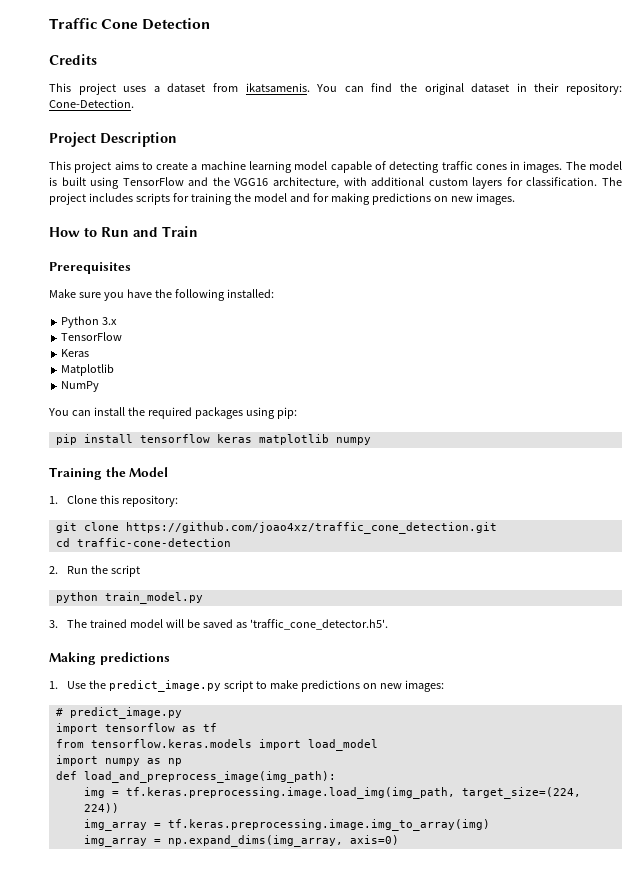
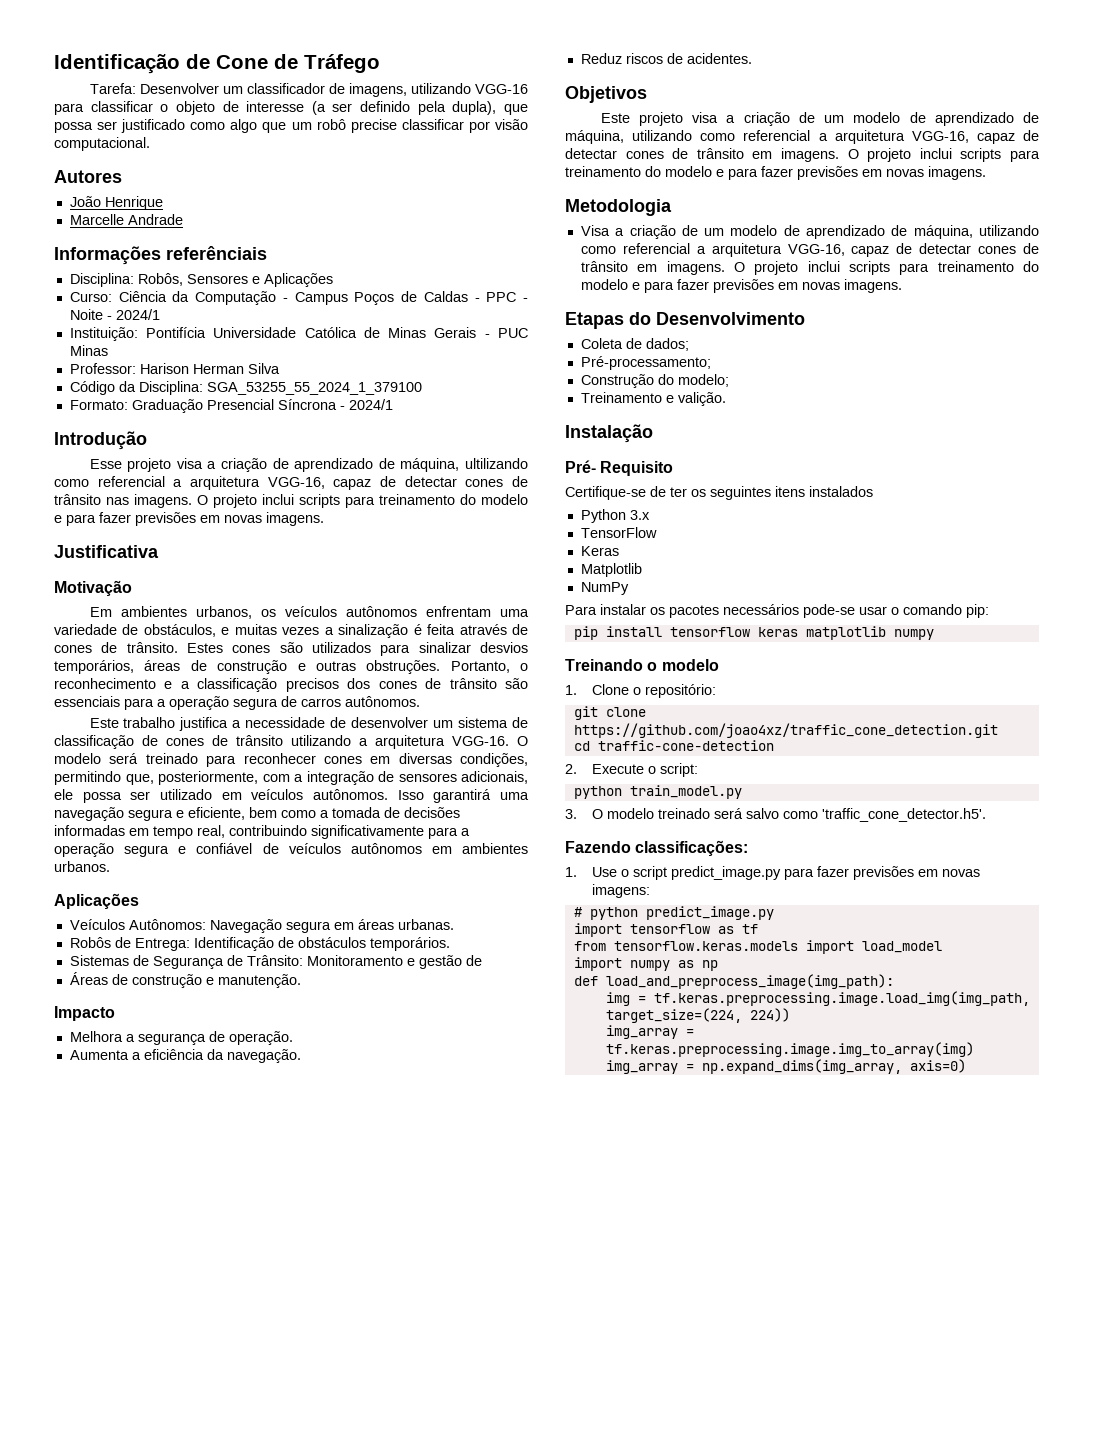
- Traffic Cone Detection
- Credits
- This project uses a dataset from ikatsamenis. You can find the original dataset in their repository: Cone-Detection.
- Project Description
- This project aims to create a machine learning model capable of detecting traffic cones in images. The model is built using TensorFlow and the VGG16 architecture, with additional custom layers for classification. The project includes scripts for training the model and for making predictions on new images.
- How to Run and Train
- Prerequisites
- Make sure you have the following installed:
+ Identificação de Cone de Tráfego
+ Tarefa: Desenvolver um classificador de imagens, utilizando VGG-16 para classificar o objeto de interesse (a ser definido pela dupla), que possa ser justificado como algo que um robô precise classificar por visão computacional.
+ Autores
+ João Henrique
+ Marcelle Andrade
+ Informações referênciais
+ Disciplina: Robôs, Sensores e Aplicações
+ Curso: Ciência da Computação - Campus Poços de Caldas - PPC - Noite - 2024/1
+ Instituição: Pontifícia Universidade Católica de Minas Gerais - PUC Minas
+ Professor: Harison Herman Silva
+ Código da Disciplina: SGA_53255_55_2024_1_379100
+ Formato: Graduação Presencial Síncrona - 2024/1
+ Introdução
+ Esse projeto visa a criação de aprendizado de máquina, ultilizando como referencial a arquitetura VGG-16, capaz de detectar cones de trânsito nas imagens. O projeto inclui scripts para treinamento do modelo e para fazer previsões em novas imagens.
+ Justificativa
+ Motivação
+ Em ambientes urbanos, os veículos autônomos enfrentam uma variedade de obstáculos, e muitas vezes a sinalização é feita através de cones de trânsito. Estes cones são utilizados para sinalizar desvios temporários, áreas de construção e outras obstruções. Portanto, o reconhecimento e a classificação precisos dos cones de trânsito são essenciais para a operação segura de carros autônomos.
+ Este trabalho justifica a necessidade de desenvolver um sistema de classificação de cones de trânsito utilizando a arquitetura VGG-16. O modelo será treinado para reconhecer cones em diversas condições, permitindo que, posteriormente, com a integração de sensores adicionais, ele possa ser utilizado em veículos autônomos. Isso garantirá uma navegação segura e eficiente, bem como a tomada de decisões informadas em tempo real, contribuindo significativamente para a operação segura e confiável de veículos autônomos em ambientes urbanos.
+ Aplicações
+ Veículos Autônomos: Navegação segura em áreas urbanas.
+ Robôs de Entrega: Identificação de obstáculos temporários.
+ Sistemas de Segurança de Trânsito: Monitoramento e gestão de
+ Áreas de construção e manutenção.
+ Impacto
+ Melhora a segurança de operação.
+ Aumenta a eficiência da navegação.
+ Reduz riscos de acidentes.
+ Objetivos
+ Este projeto visa a criação de um modelo de aprendizado de máquina, utilizando como referencial a arquitetura VGG-16, capaz de detectar cones de trânsito em imagens. O projeto inclui scripts para treinamento do modelo e para fazer previsões em novas imagens.
+ Metodologia
+ Visa a criação de um modelo de aprendizado de máquina, utilizando como referencial a arquitetura VGG-16, capaz de detectar cones de trânsito em imagens. O projeto inclui scripts para treinamento do modelo e para fazer previsões em novas imagens.
+ Etapas do Desenvolvimento
+ Coleta de dados;
+ Pré-processamento;
+ Construção do modelo;
+ Treinamento e valição.
+ Instalação
+ Pré- Requisito
+ Certifique-se de ter os seguintes itens instalados
- You can install the required packages using pip:
+ Para instalar os pacotes necessários pode-se usar o comando pip:
- Training the Model
+ Treinando o modelo
- 1. Clone this repository:
+ 1. Clone o repositório:
- 2. Run the script
+ 2. Execute o script:
- 3. The trained model will be saved as 'traffic_cone_detector.h5'.
+ 3. O modelo treinado será salvo como 'traffic_cone_detector.h5'.
- Making predictions
+ Fazendo classificações:
- 1. Use the predict_image.py script to make predictions on new images:
+ 1. Use o script predict_image.py para fazer previsões em novas imagens:
- # predict_image.py
+ # python predict_image.py

